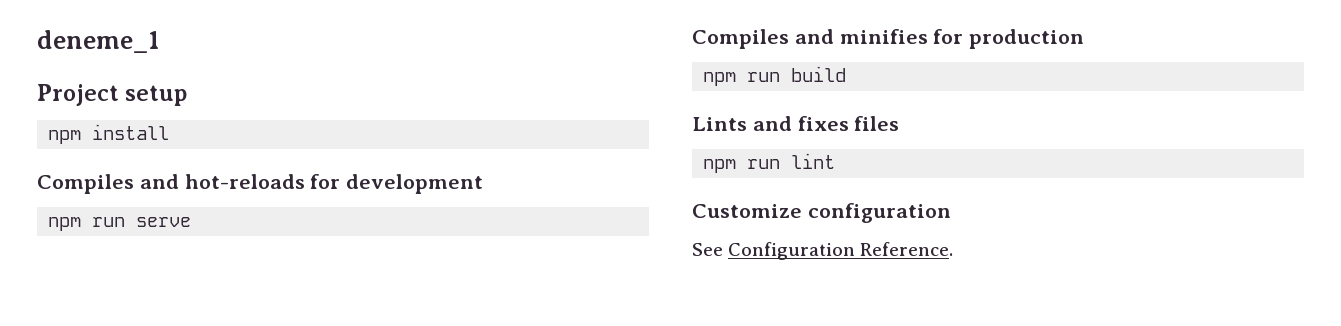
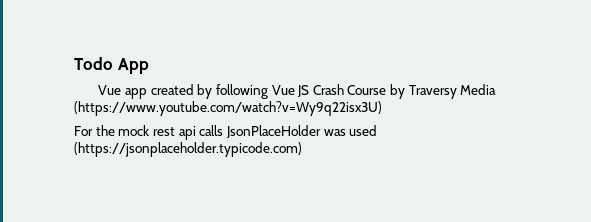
- deneme_1
- Project setup
- npm install
- Compiles and hot-reloads for development
- npm run serve
- Compiles and minifies for production
- npm run build
- Lints and fixes files
- npm run lint
- Customize configuration
- See Configuration Reference.
+ Todo App
+ Vue app created by following Vue JS Crash Course by Traversy Media (https://www.youtube.com/watch?v=Wy9q22isx3U)
+ For the mock rest api calls JsonPlaceHolder was used (https://jsonplaceholder.typicode.com)

